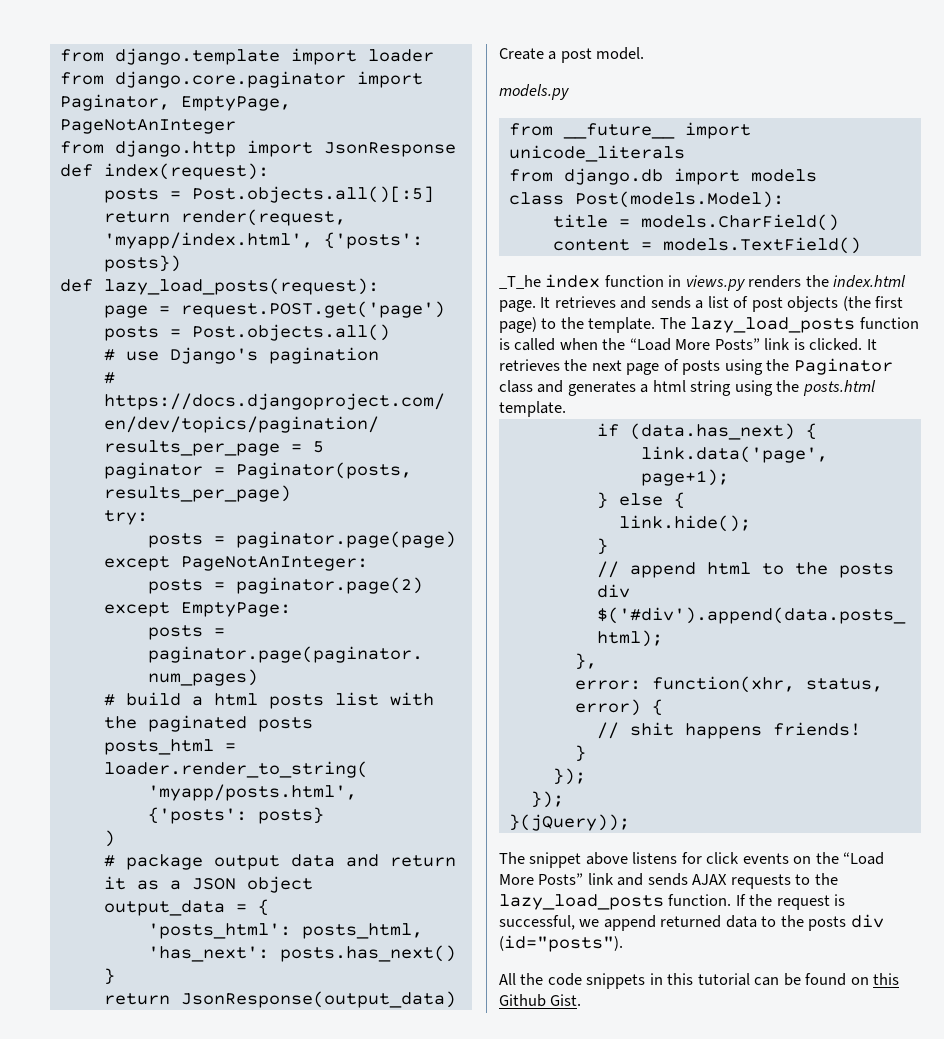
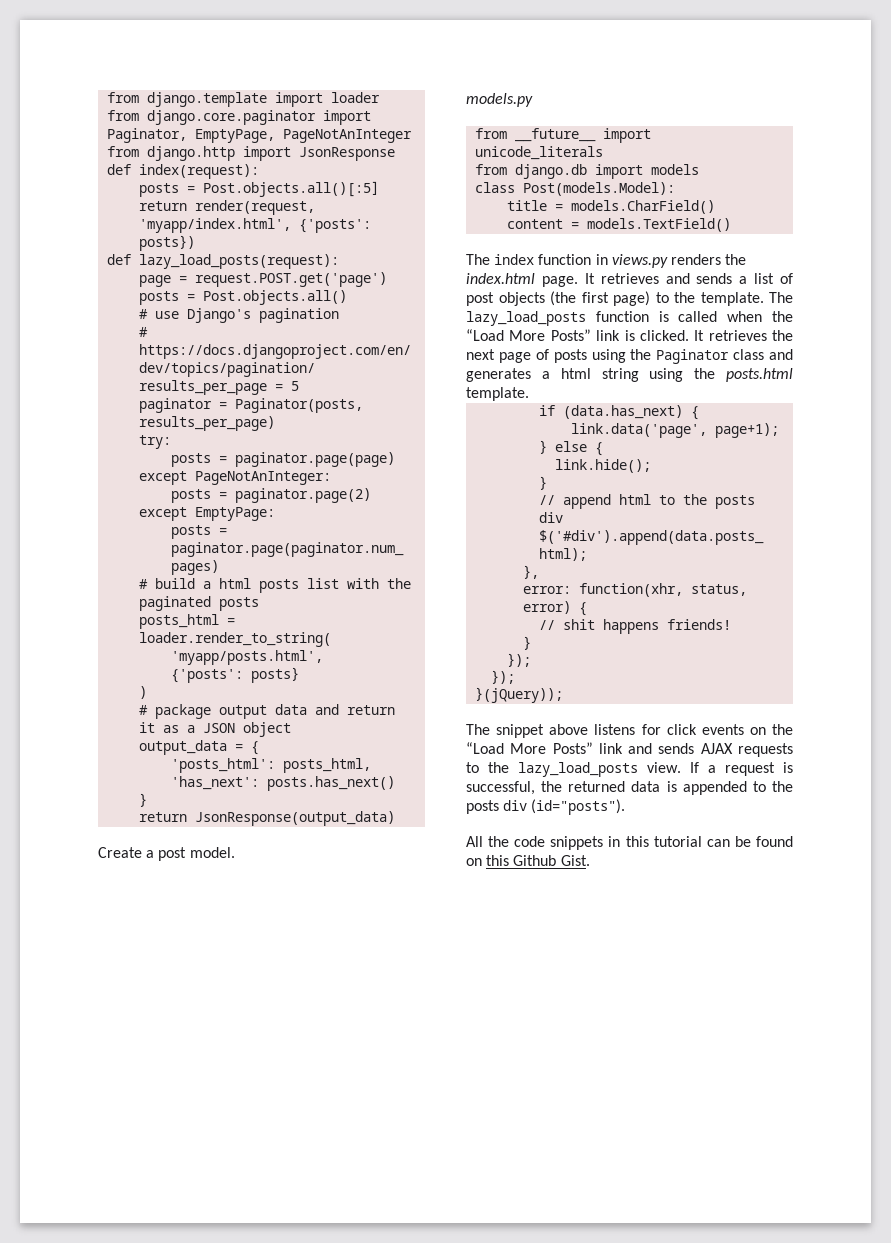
- _T_he index function in views.py renders the index.html page.
+ The index function in views.py renders the index.html page.
- The snippet above listens for click events on the “Load More Posts” link and sends AJAX requests to the lazy_load_posts function. If the request is successful, we append returned data to the posts div (id="posts").
+ The snippet above listens for click events on the “Load More Posts” link and sends AJAX requests to the lazy_load_posts view. If a request is successful, the returned data is appended to the posts div (id="posts").

